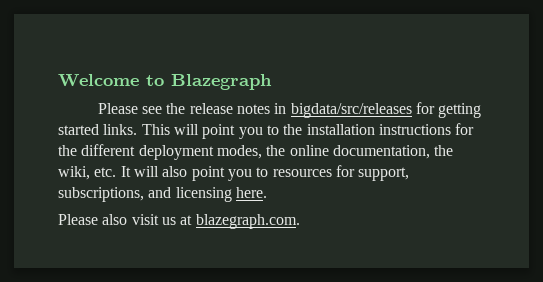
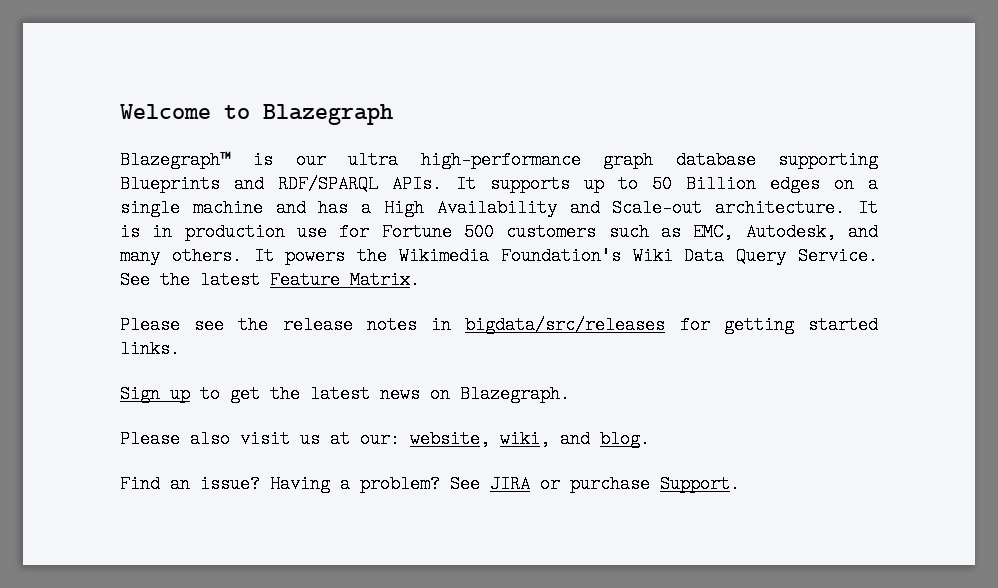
+ Blazegraph™ is our ultra high-performance graph database supporting Blueprints and RDF/SPARQL APIs. It supports up to 50 Billion edges on a single machine and has a High Availability and Scale-out architecture. It is in production use for Fortune 500 customers such as EMC, Autodesk, and many others. It powers the Wikimedia Foundation's Wiki Data Query Service. See the latest Feature Matrix.
- Please see the release notes in bigdata/src/releases for getting started links. This will point you to the installation instructions for the different deployment modes, the online documentation, the wiki, etc. It will also point you to resources for support, subscriptions, and licensing here.
+ Please see the release notes in bigdata/src/releases for getting started links.
+ Sign up to get the latest news on Blazegraph.
- Please also visit us at blazegraph.com.
+ Please also visit us at our: website, wiki, and blog.
+ Find an issue? Having a problem? See JIRA or purchase Support.

